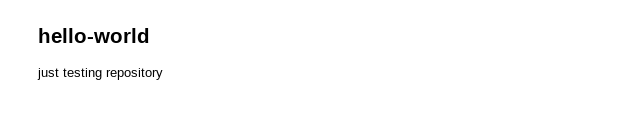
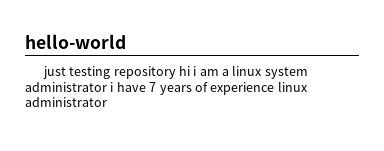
- just testing repository
+ just testing repository hi i am a linux system administrator i have 7 years of experience linux administrator

